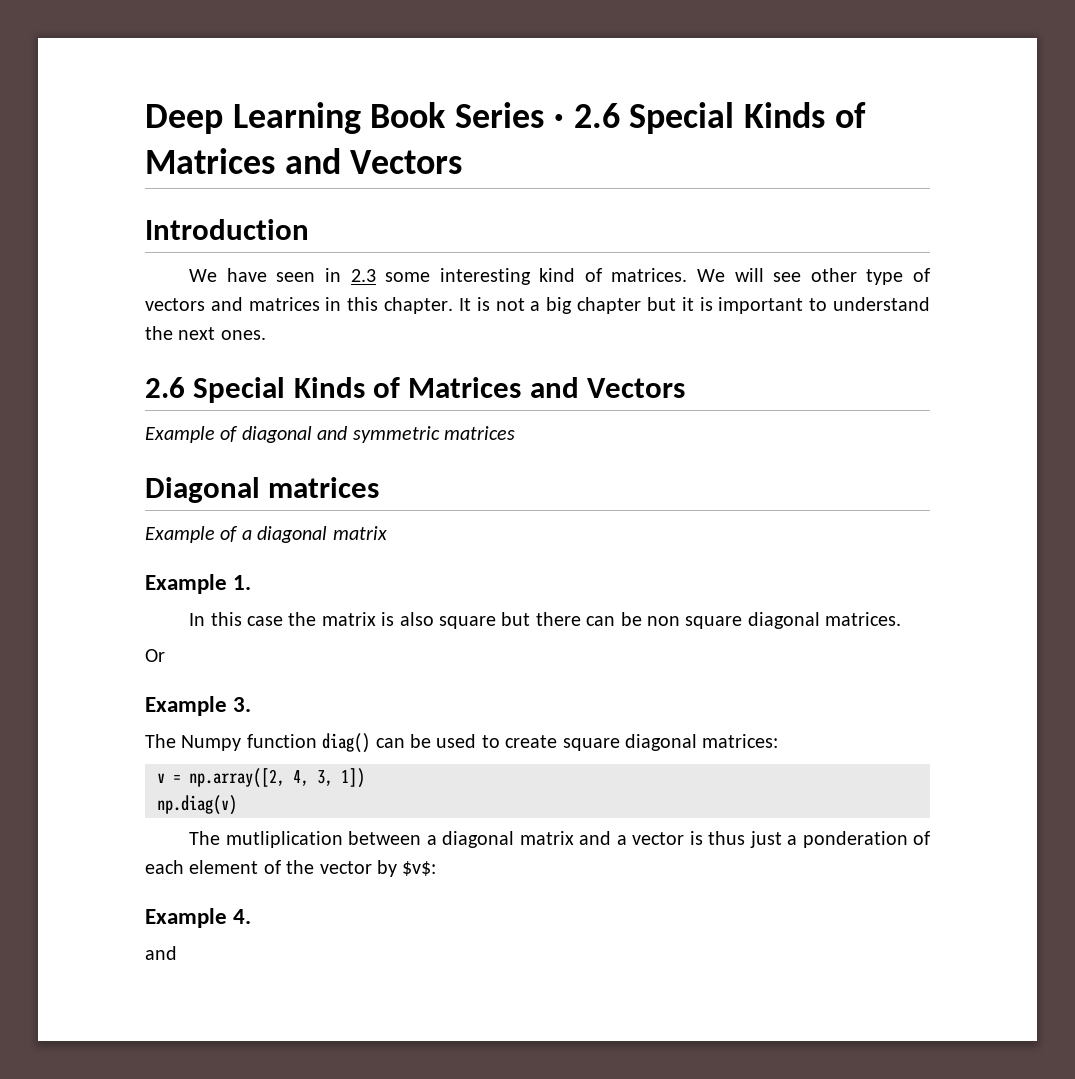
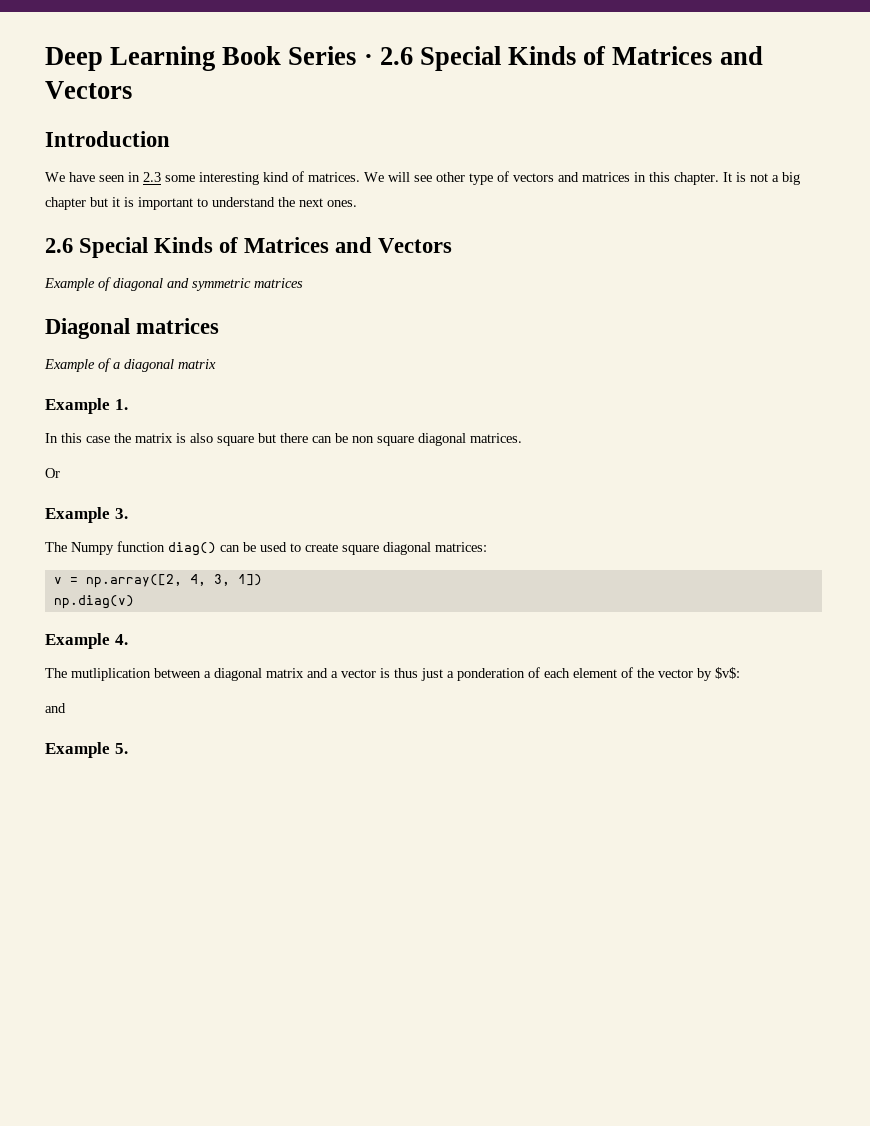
+ Example 4.
  The mutliplication between a diagonal matrix and a vector is thus just a ponderation of each element of the vector by $v$:
- Example 4.
  and
+ Example 5.

